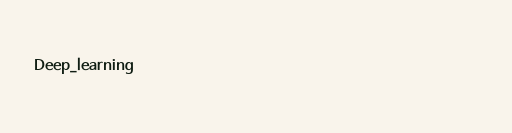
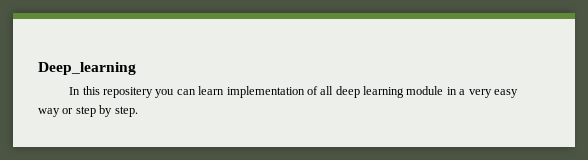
+ In this repositery you can learn implementation of all deep learning module in a very easy way or step by step.

